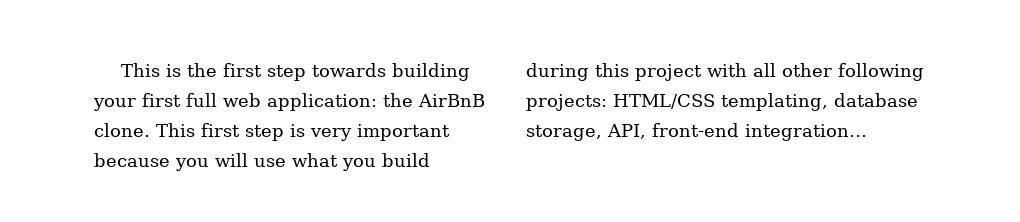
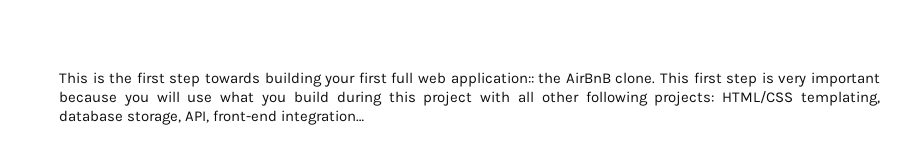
- This is the first step towards building your first full web application: the AirBnB clone.
+ This is the first step towards building your first full web application:: the AirBnB clone.

